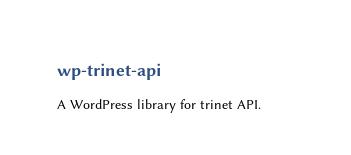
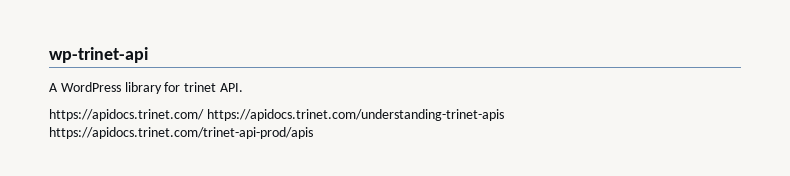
+ https://apidocs.trinet.com/ https://apidocs.trinet.com/understanding-trinet-apis https://apidocs.trinet.com/trinet-api-prod/apis

